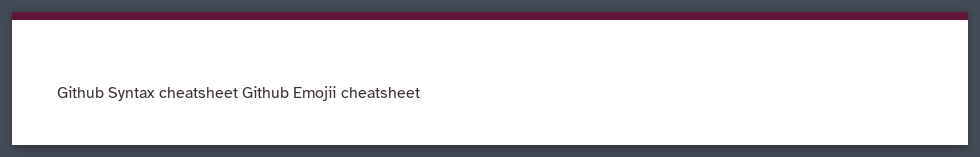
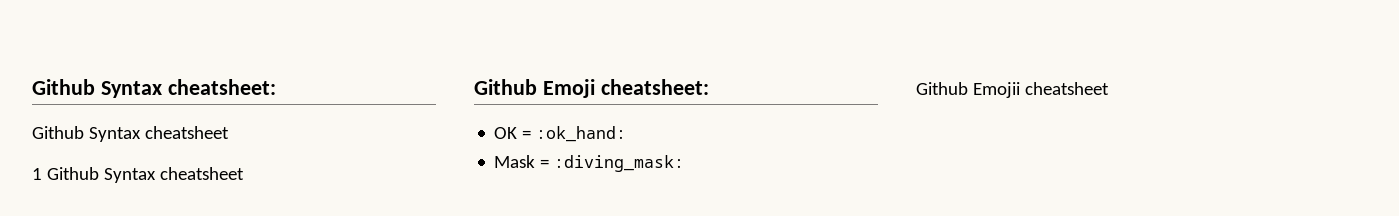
- Github Syntax cheatsheet Github Emojii cheatsheet
+ Github Syntax cheatsheet:
+ Github Syntax cheatsheet
+ 1 Github Syntax cheatsheet
+ Github Emoji cheatsheet:
+ OK = :ok_hand:
+ Mask = :diving_mask:
+ Github Emojii cheatsheet

